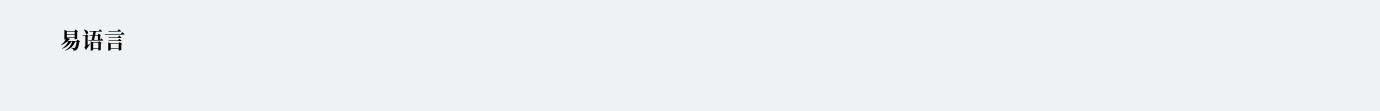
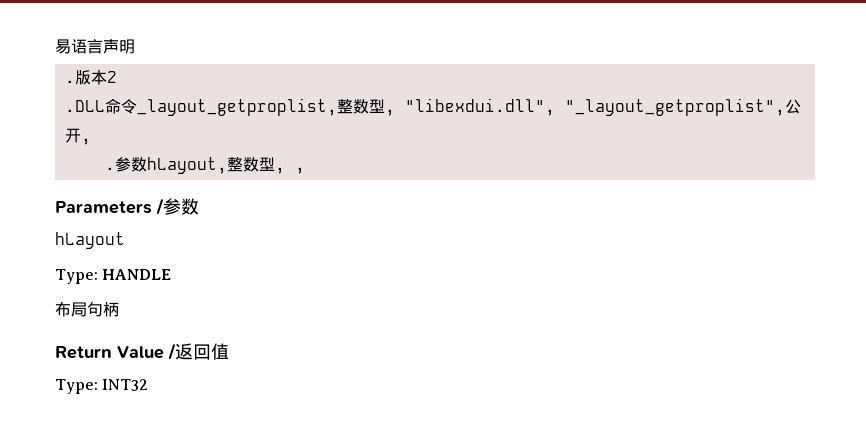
- 易语言
+ 易语言声明
+ .版本2
+ .DLL命令_layout_getproplist,整数型, "libexdui.dll", "_layout_getproplist",公开,
+ .参数hLayout,整数型, ,
+ Parameters /参数
+ hLayout
+ Type: HANDLE
+ 布局句柄
+ Return Value /返回值
+ Type: INT32

